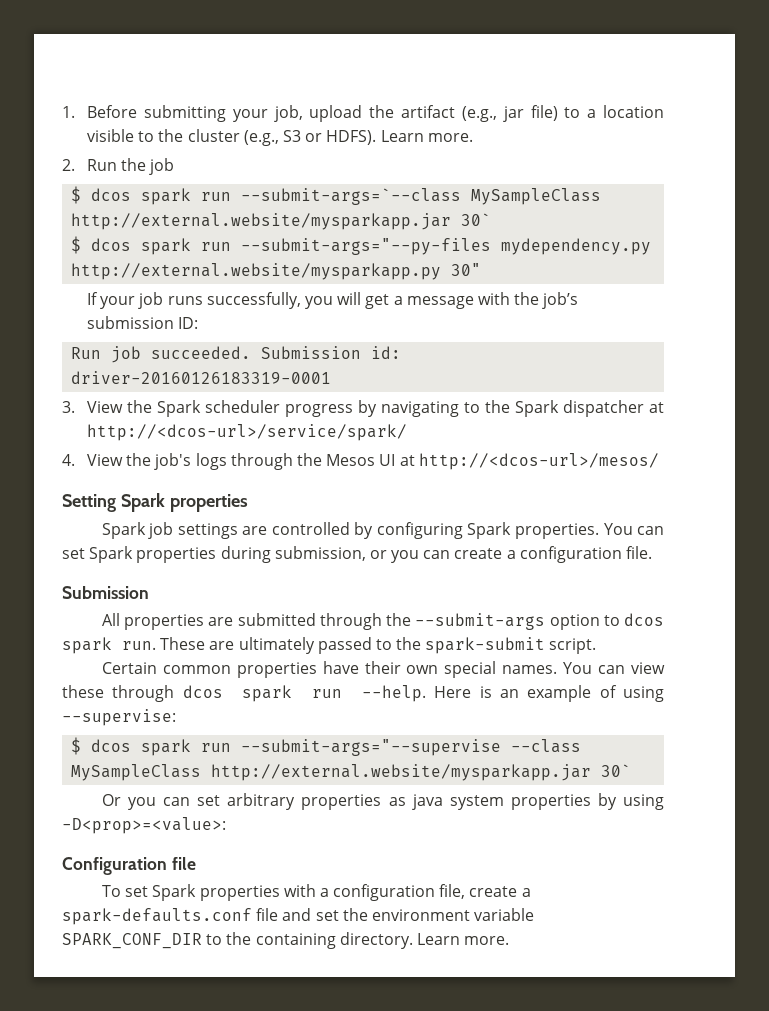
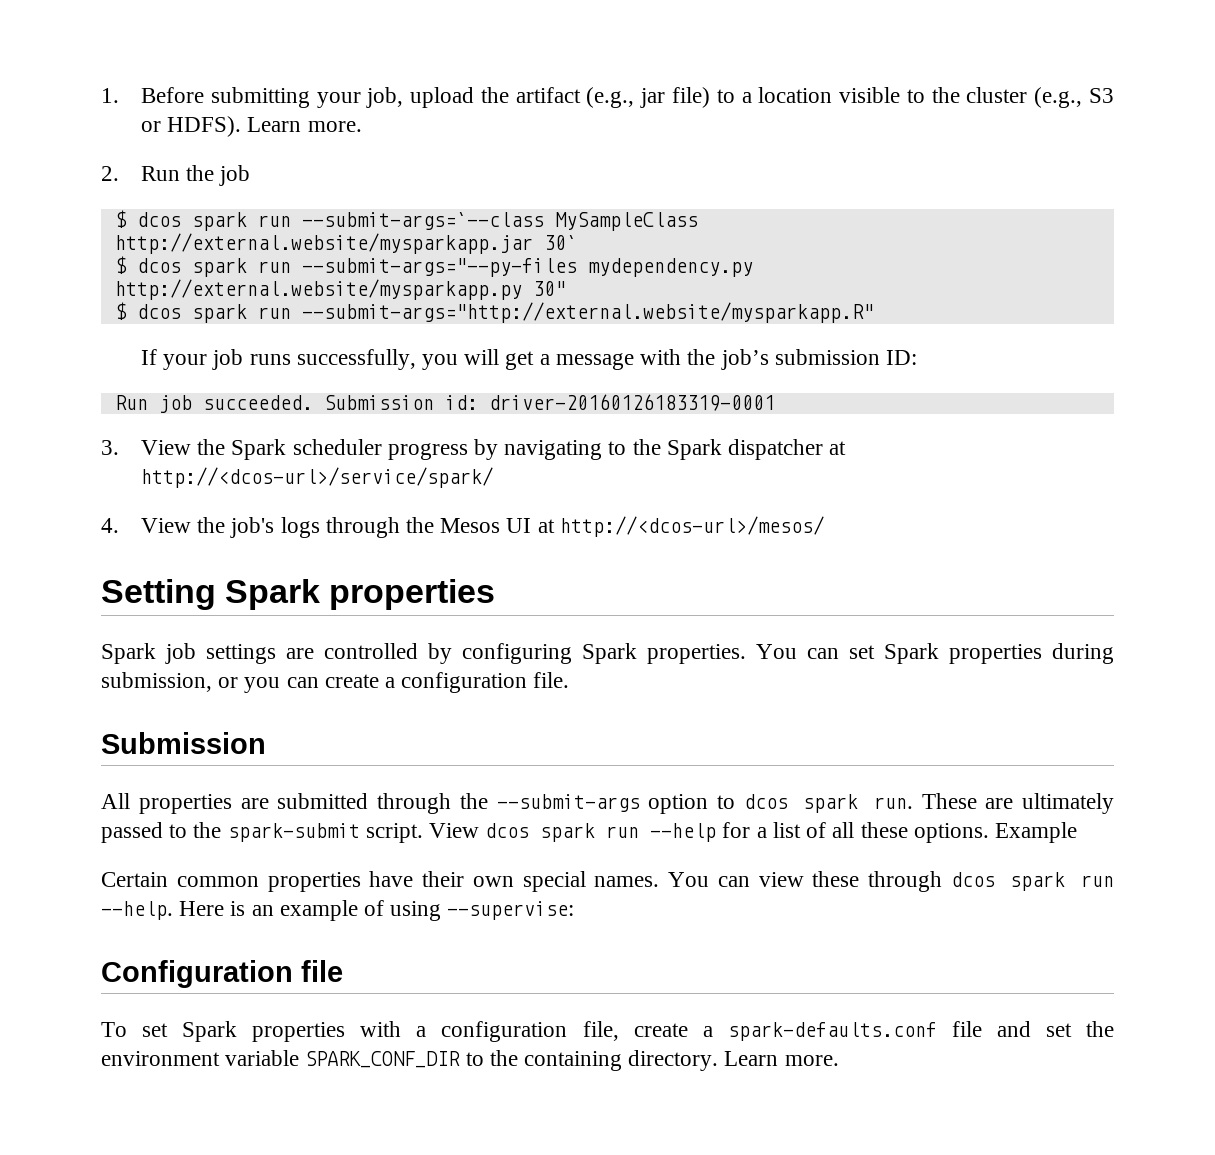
+ $ dcos spark run --submit-args="http://external.website/mysparkapp.R"
+ View dcos spark run --help for a list of all these options. Example
- $ dcos spark run --submit-args="--supervise --class MySampleClass http://external.website/mysparkapp.jar 30`
- Or you can set arbitrary properties as java system properties by using -D<prop>=<value>:

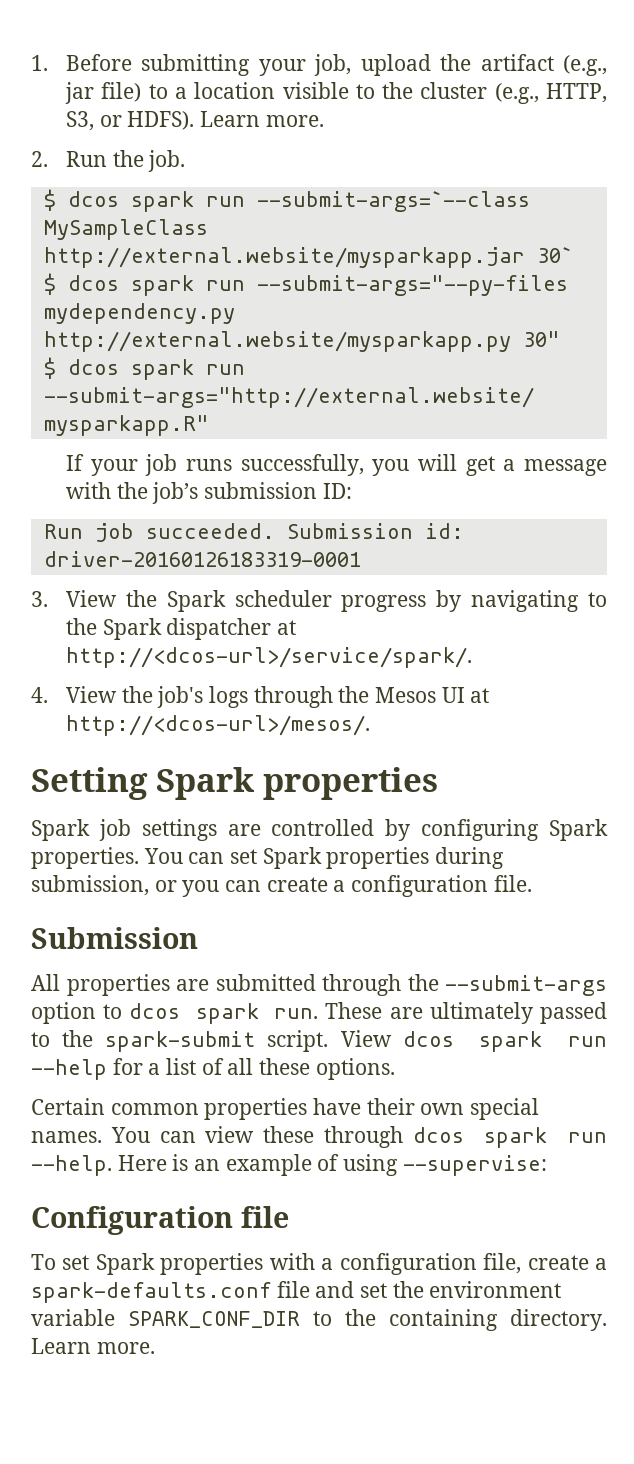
- 1. Before submitting your job, upload the artifact (e.g., jar file) to a location visible to the cluster (e.g., S3 or HDFS).
+ 1. Before submitting your job, upload the artifact (e.g., jar file) to a location visible to the cluster (e.g., HTTP, S3, or HDFS).
- 2. Run the job
+ 2. Run the job.
- 3. View the Spark scheduler progress by navigating to the Spark dispatcher at http://<dcos-url>/service/spark/
+ 3. View the Spark scheduler progress by navigating to the Spark dispatcher at http://<dcos-url>/service/spark/.
- 4. View the job's logs through the Mesos UI at http://<dcos-url>/mesos/
+ 4. View the job's logs through the Mesos UI at http://<dcos-url>/mesos/.
- Example

